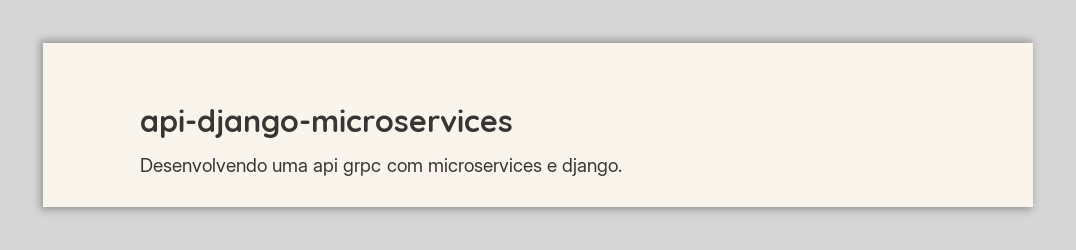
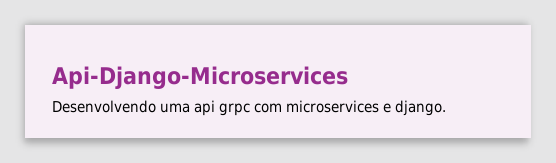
- api-django-microservices
+ Api-Django-Microservices

